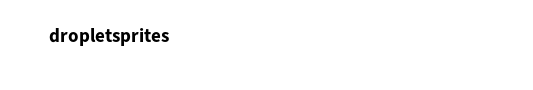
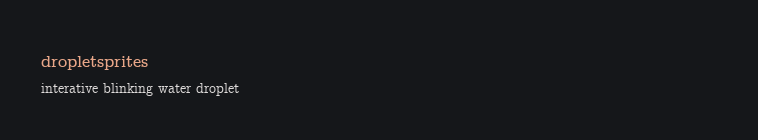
+ interative blinking water droplet

